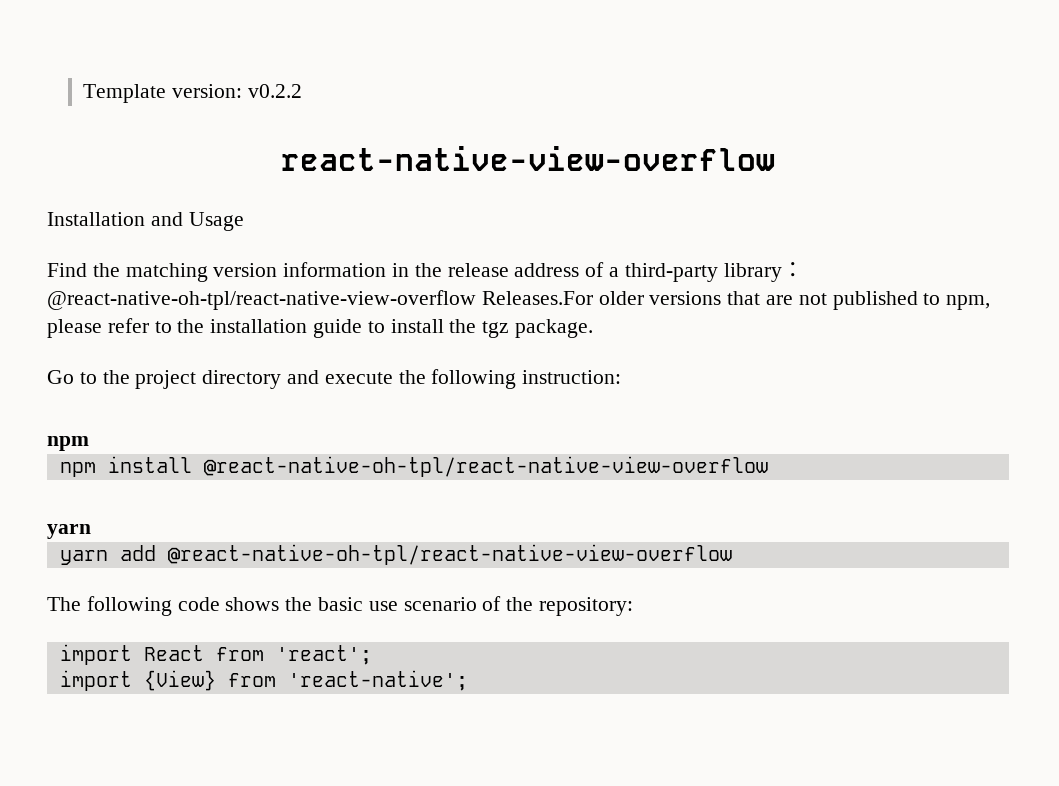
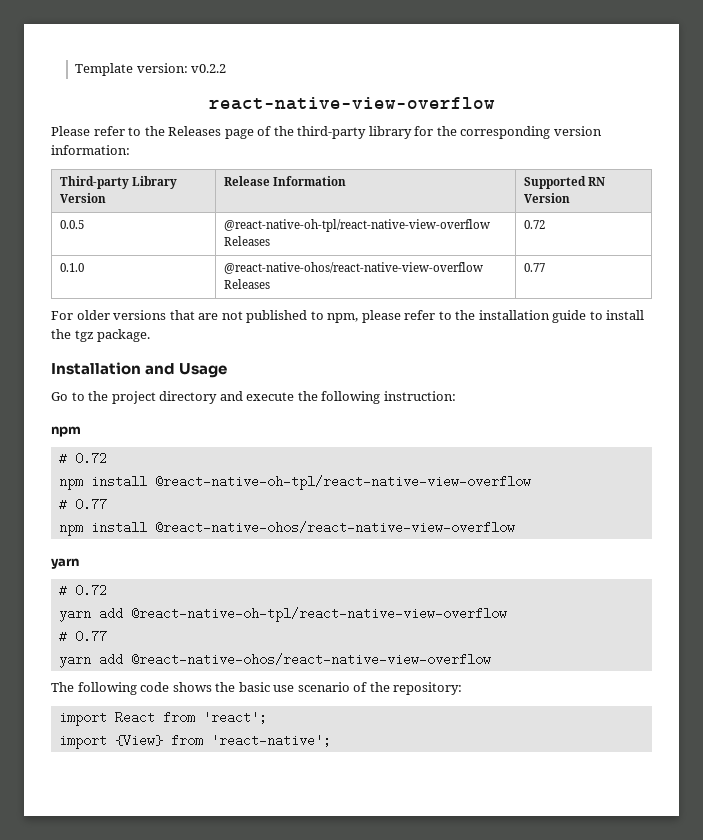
- Installation and Usage
- Find the matching version information in the release address of a third-party library：@react-native-oh-tpl/react-native-view-overflow Releases.For older versions that are not published to npm, please refer to the installation guide to install the tgz package.
+ Please refer to the Releases page of the third-party library for the corresponding version information:
+ Third-party Library Version | Release Information | Supported RN Version
+ 0.0.5 | @react-native-oh-tpl/react-native-view-overflow Releases | 0.72
+ 0.1.0 | @react-native-ohos/react-native-view-overflow Releases | 0.77
+ For older versions that are not published to npm, please refer to the installation guide to install the tgz package.
+ Installation and Usage
  Go to the project directory and execute the following instruction:
  npm
+ # 0.72
  npm install @react-native-oh-tpl/react-native-view-overflow
+ # 0.77
+ npm install @react-native-ohos/react-native-view-overflow
  yarn
+ # 0.72
  yarn add @react-native-oh-tpl/react-native-view-overflow
+ # 0.77
+ yarn add @react-native-ohos/react-native-view-overflow

